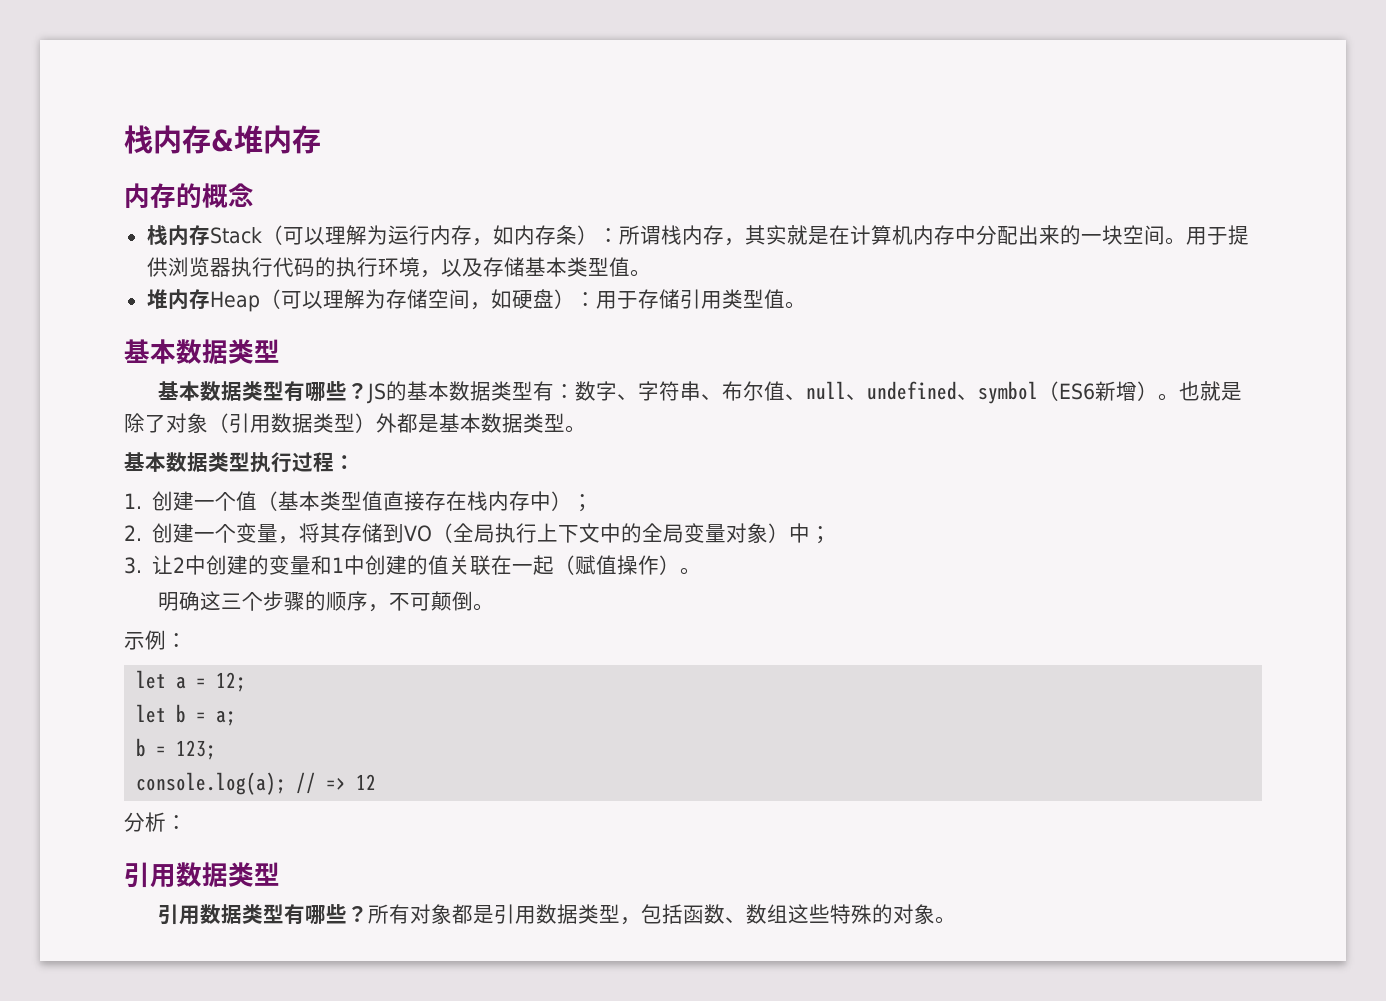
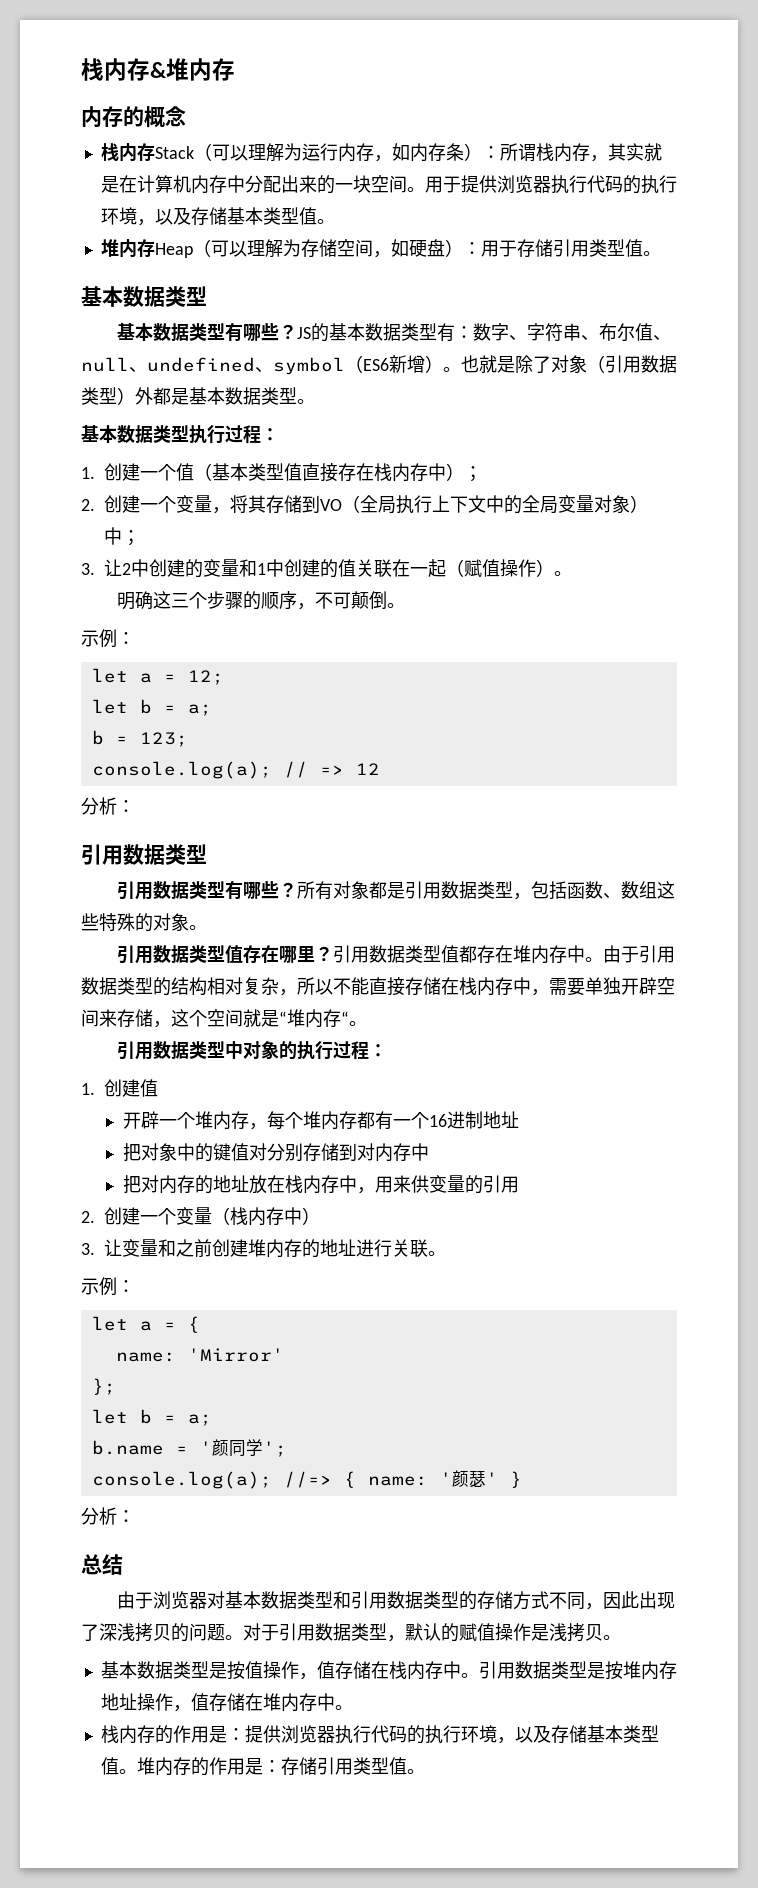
+ 引用数据类型值存在哪里？引用数据类型值都存在堆内存中。由于引用数据类型的结构相对复杂，所以不能直接存储在栈内存中，需要单独开辟空间来存储，这个空间就是“堆内存“。
+ 引用数据类型中对象的执行过程：
+ 1.创建值
+ 开辟一个堆内存，每个堆内存都有一个16进制地址
+ 把对象中的键值对分别存储到对内存中
+ 把对内存的地址放在栈内存中，用来供变量的引用
+ 2.创建一个变量（栈内存中）
+ 3.让变量和之前创建堆内存的地址进行关联。
+ 示例：
+ let a = {
+ name: 'Mirror'
+ };
+ let b = a;
+ b.name = '颜同学';
+ console.log(a); //=> { name: '颜瑟' }
+ 分析：
+ 总结
+ 由于浏览器对基本数据类型和引用数据类型的存储方式不同，因此出现了深浅拷贝的问题。对于引用数据类型，默认的赋值操作是浅拷贝。
+ 基本数据类型是按值操作，值存储在栈内存中。引用数据类型是按堆内存地址操作，值存储在堆内存中。
+ 栈内存的作用是：提供浏览器执行代码的执行环境，以及存储基本类型值。堆内存的作用是：存储引用类型值。

